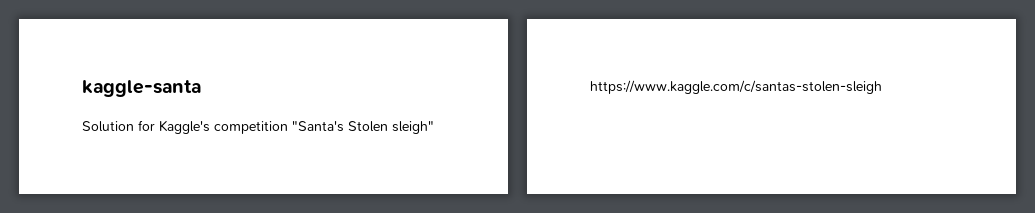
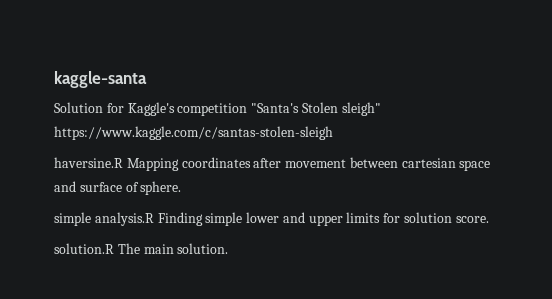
+ haversine.R Mapping coordinates after movement between cartesian space and surface of sphere.
+ simple analysis.R Finding simple lower and upper limits for solution score.
+ solution.R The main solution.

